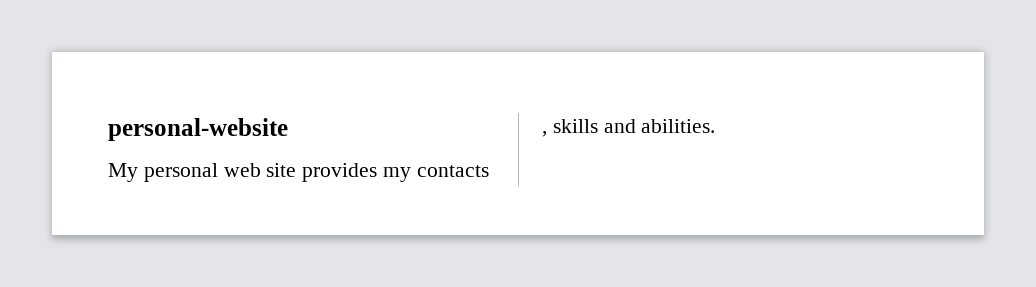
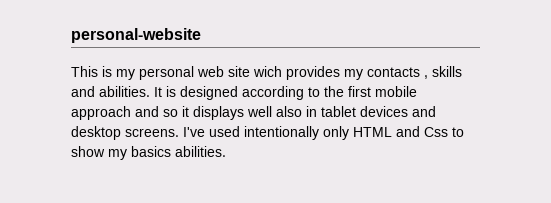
- My personal web site provides my contacts , skills and abilities.
+ This is my personal web site wich provides my contacts , skills and abilities.
+ It is designed according to the first mobile approach and so it displays well also in tablet devices and desktop screens. I've used intentionally only HTML and Css to show my basics abilities.

